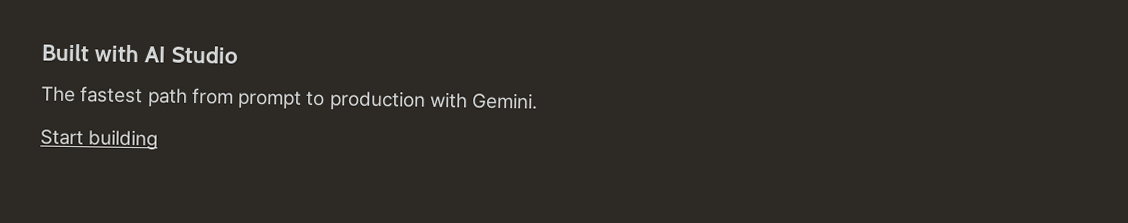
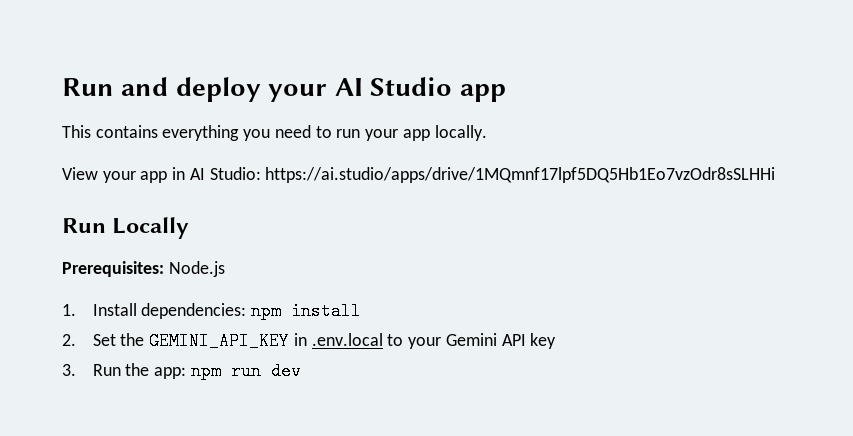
- Built with AI Studio
- The fastest path from prompt to production with Gemini.
- Start building
+ Run and deploy your AI Studio app
+ This contains everything you need to run your app locally.
+ View your app in AI Studio: https://ai.studio/apps/drive/1MQmnf17lpf5DQ5Hb1Eo7vzOdr8sSLHHi
+ Run Locally
+ Prerequisites: Node.js
+ 1. Install dependencies: npm install
+ 2. Set the GEMINI_API_KEY in .env.local to your Gemini API key
+ 3. Run the app: npm run dev

